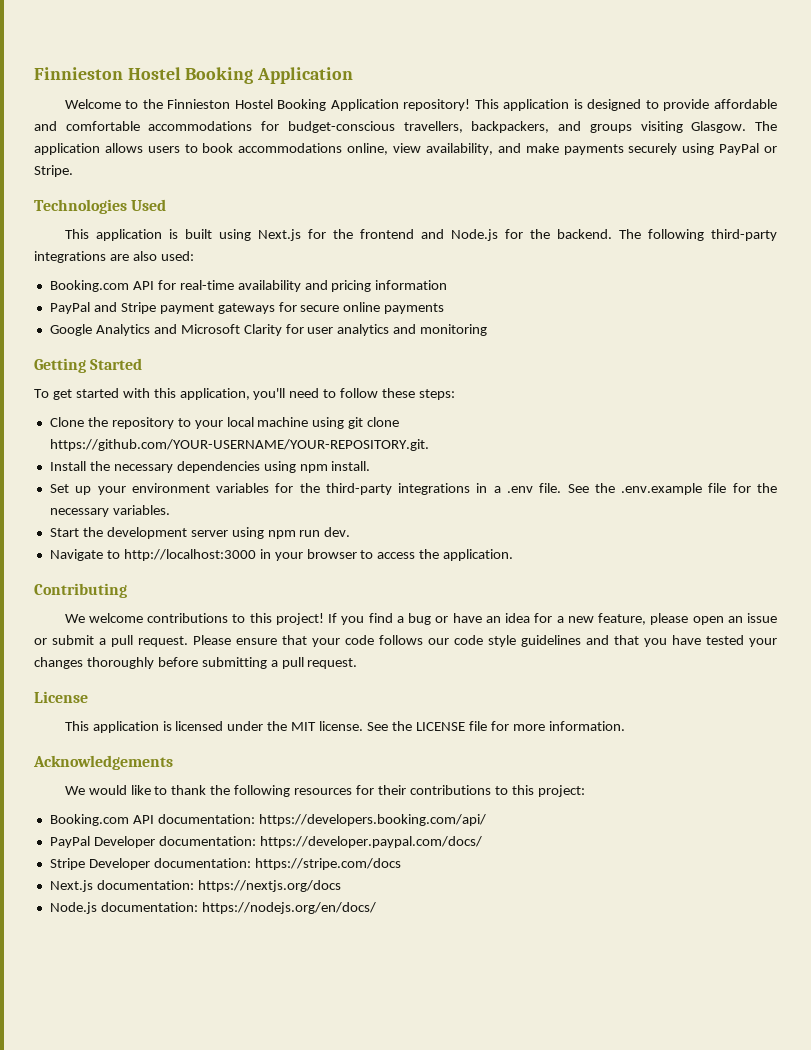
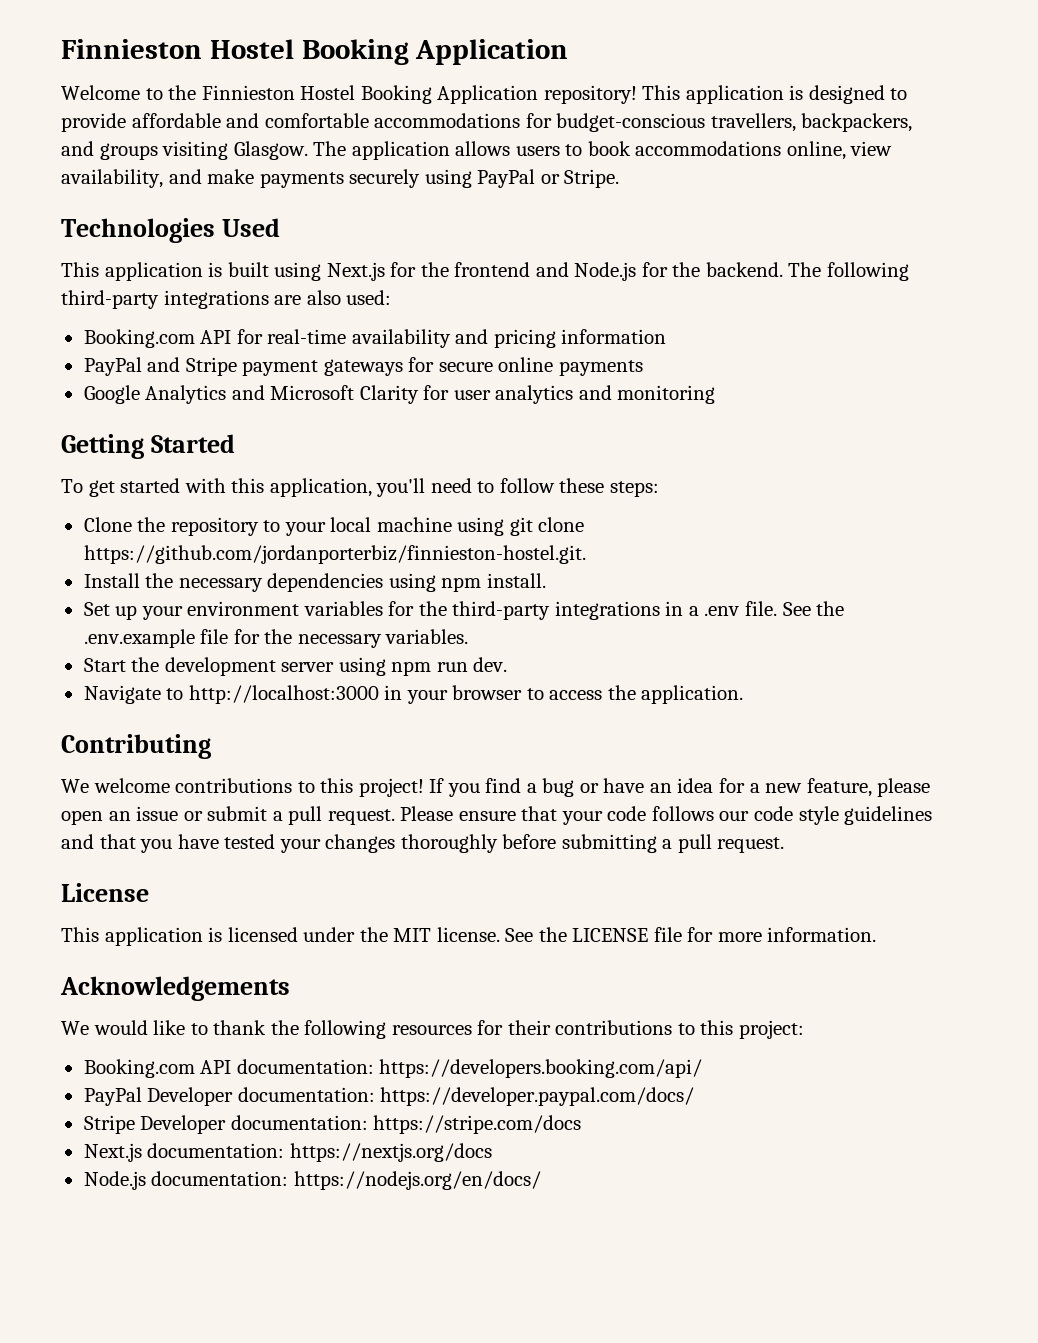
- Clone the repository to your local machine using git clone https://github.com/YOUR-USERNAME/YOUR-REPOSITORY.git.
+ Clone the repository to your local machine using git clone https://github.com/jordanporterbiz/finnieston-hostel.git.

